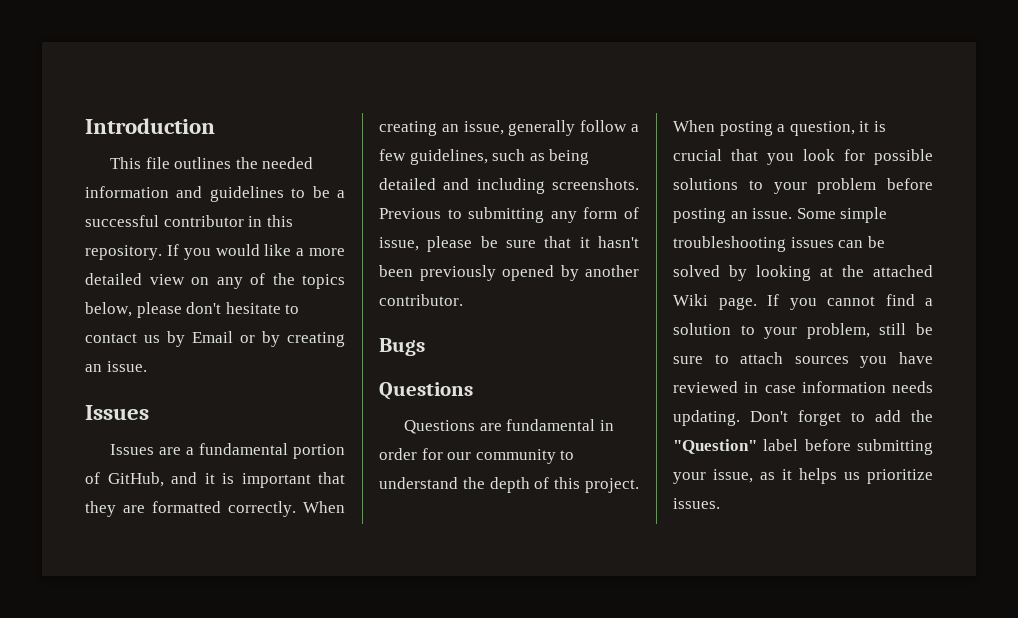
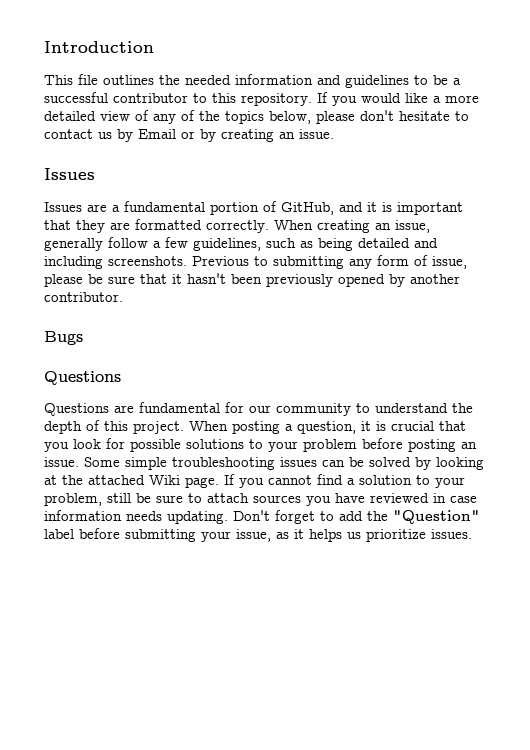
- This file outlines the needed information and guidelines to be a successful contributor in this repository.
+ This file outlines the needed information and guidelines to be a successful contributor to this repository.
- If you would like a more detailed view on any of the topics below, please don't hesitate to contact us by Email or by creating an issue.
+ If you would like a more detailed view of any of the topics below, please don't hesitate to contact us by Email or by creating an issue.
- Questions are fundamental in order for our community to understand the depth of this project.
+ Questions are fundamental for our community to understand the depth of this project.

